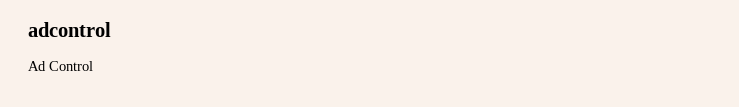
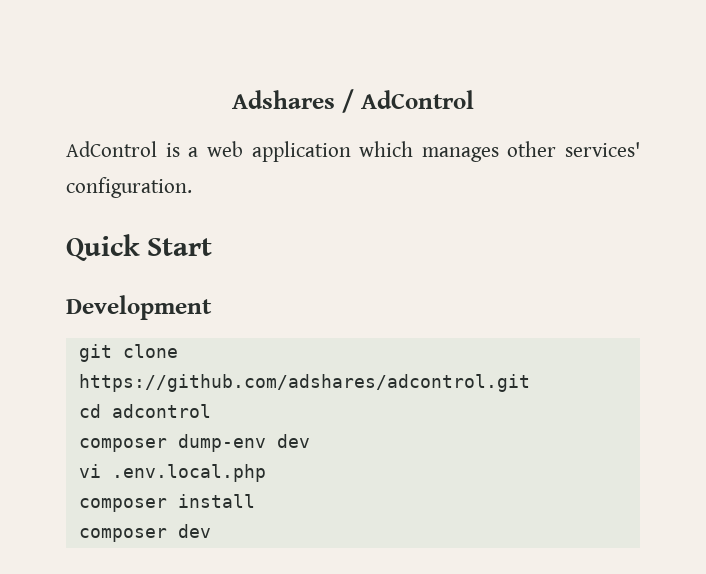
- adcontrol
- Ad Control
+ Adshares / AdControl
+ AdControl is a web application which manages other services' configuration.
+ Quick Start
+ Development
+ git clone https://github.com/adshares/adcontrol.git
+ cd adcontrol
+ composer dump-env dev
+ vi .env.local.php
+ composer install
+ composer dev

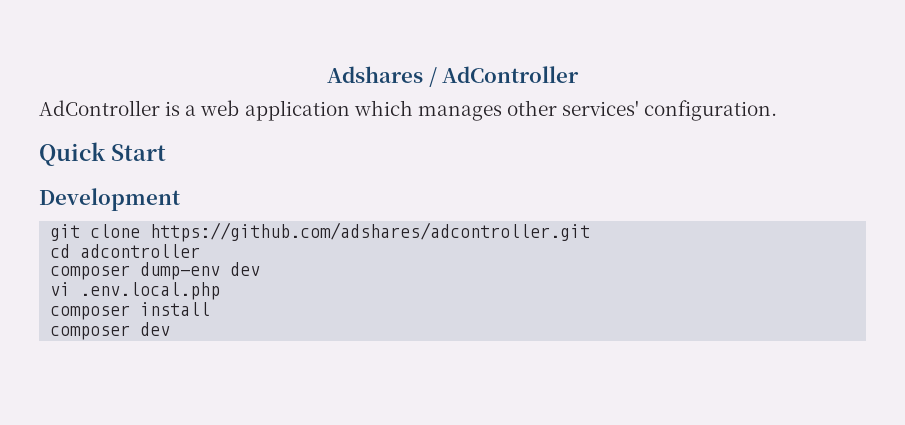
- Adshares / AdControl
- AdControl is a web application which manages other services' configuration.
+ Adshares / AdController
+ AdController is a web application which manages other services' configuration.
- git clone https://github.com/adshares/adcontrol.git
+ git clone https://github.com/adshares/adcontroller.git
- cd adcontrol
+ cd adcontroller

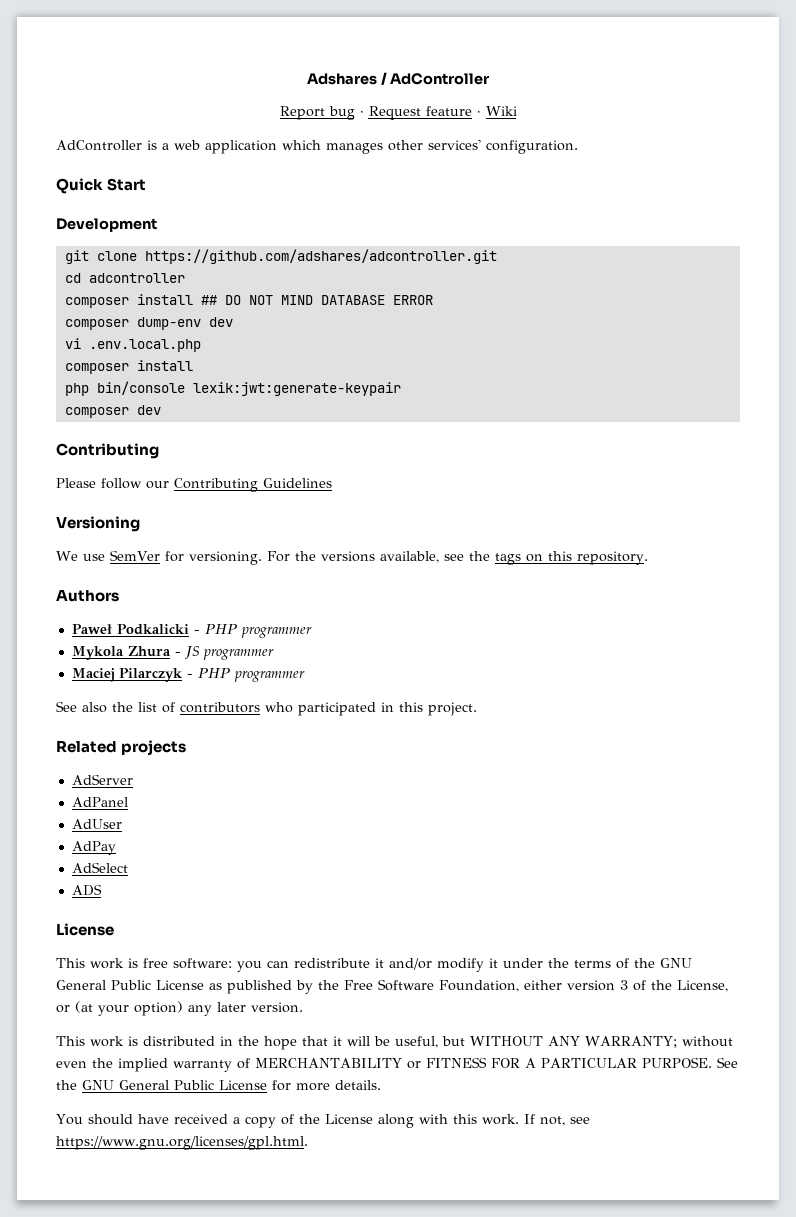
+ Report bug · Request feature · Wiki
+ composer install ## DO NOT MIND DATABASE ERROR
+ php bin/console lexik:jwt:generate-keypair
  composer dev
+ Contributing
+ Please follow our Contributing Guidelines
+ Versioning
+ We use SemVer for versioning. For the versions available, see the tags on this repository.
+ Authors
+ Paweł Podkalicki - PHP programmer
+ Mykola Zhura - JS programmer
+ Maciej Pilarczyk - PHP programmer
+ See also the list of contributors who participated in this project.
+ Related projects
+ AdServer
+ AdPanel
+ AdUser
+ AdPay
+ AdSelect
+ ADS
+ License
+ This work is free software: you can redistribute it and/or modify it under the terms of the GNU General Public License as published by the Free Software Foundation, either version 3 of the License, or (at your option) any later version.
+ This work is distributed in the hope that it will be useful, but WITHOUT ANY WARRANTY; without even the implied warranty of MERCHANTABILITY or FITNESS FOR A PARTICULAR PURPOSE. See the GNU General Public License for more details.
+ You should have received a copy of the License along with this work. If not, see https://www.gnu.org/licenses/gpl.html.

